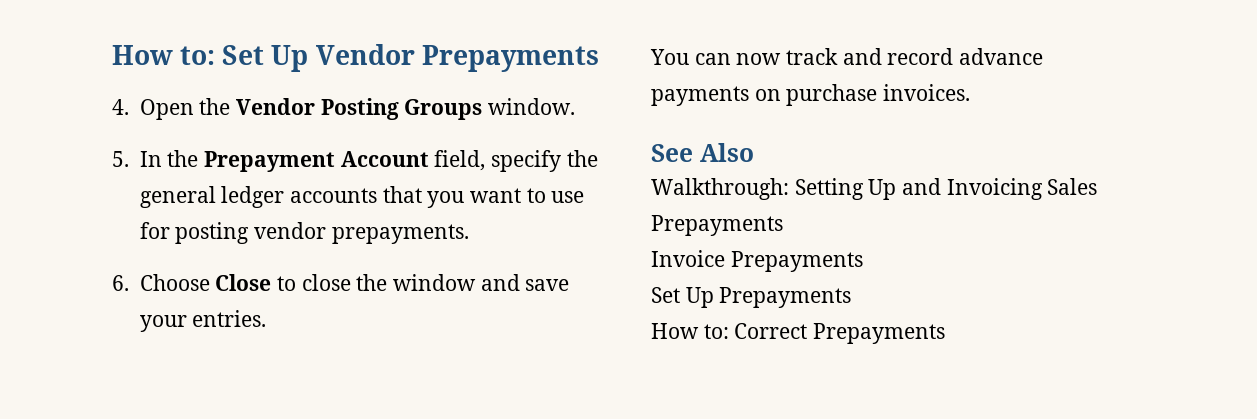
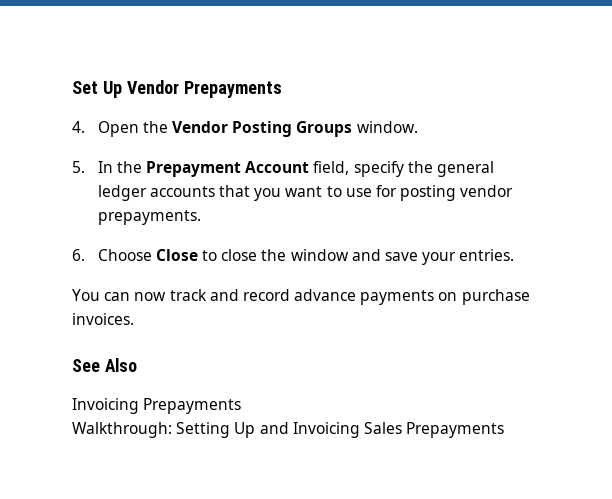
- How to: Set Up Vendor Prepayments
+ Set Up Vendor Prepayments
+ Invoicing Prepayments
- Invoice Prepayments
- Set Up Prepayments
- How to: Correct Prepayments

